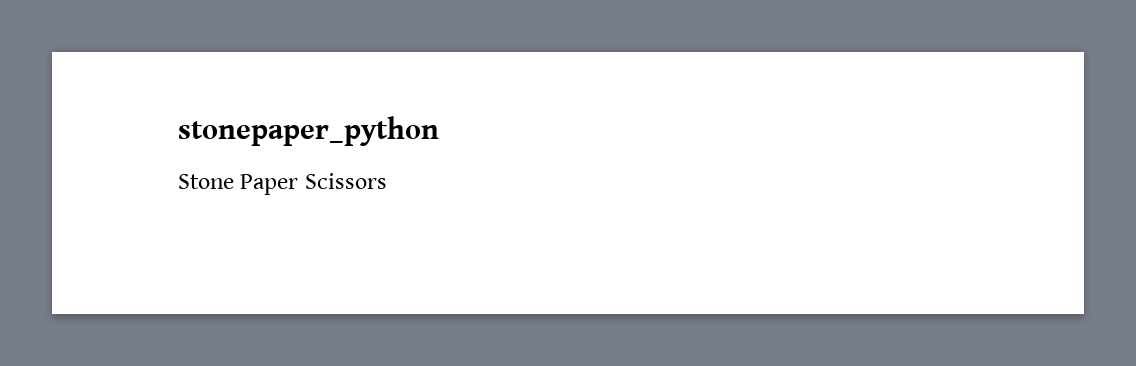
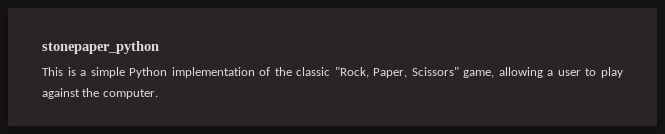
- Stone Paper Scissors
+ This is a simple Python implementation of the classic "Rock, Paper, Scissors" game, allowing a user to play against the computer.

